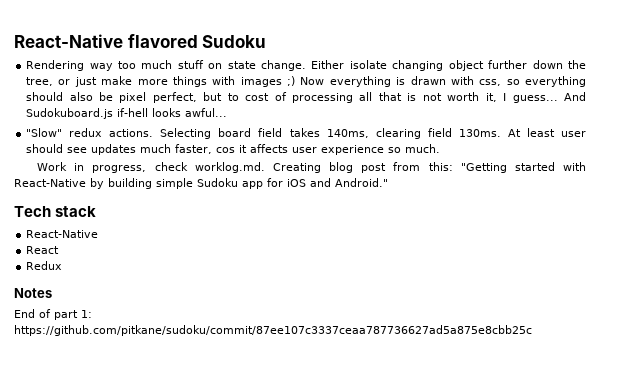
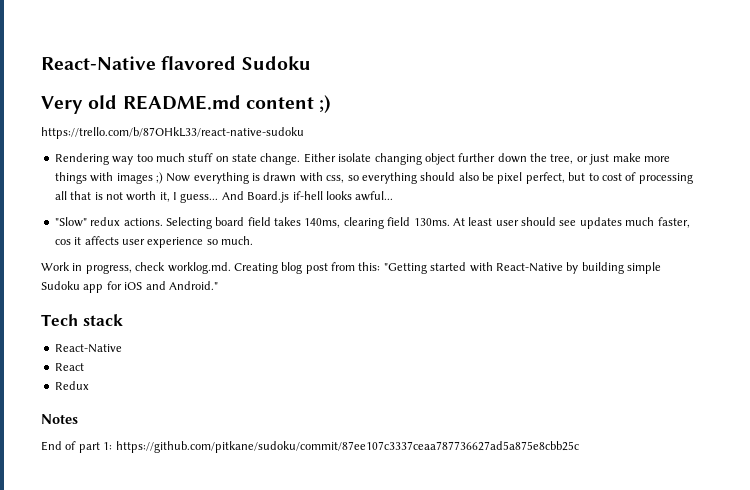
+ Very old README.md content ;)
+ https://trello.com/b/87OHkL33/react-native-sudoku
- And Sudokuboard.js if-hell looks awful...
+ And Board.js if-hell looks awful...

